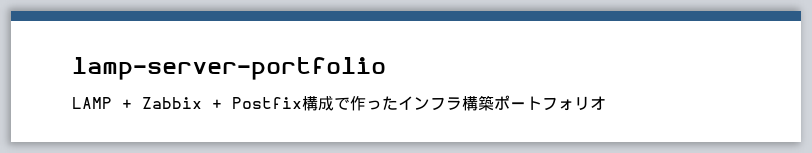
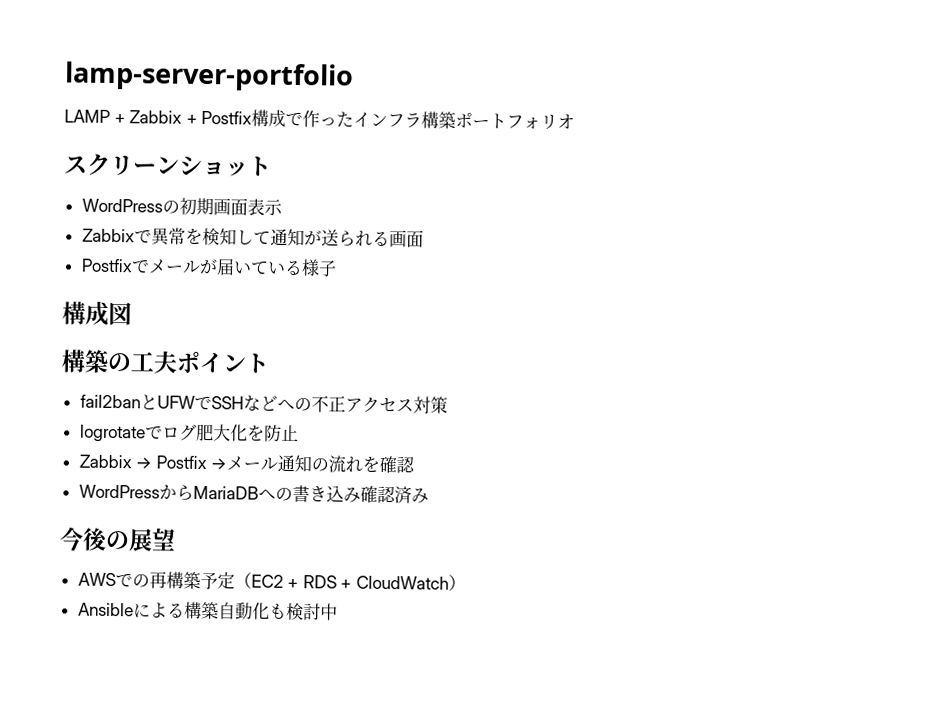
+ スクリーンショット
+ WordPressの初期画面表示
+ Zabbixで異常を検知して通知が送られる画面
+ Postfixでメールが届いている様子
+ 構成図
+ 構築の工夫ポイント
+ fail2banとUFWでSSHなどへの不正アクセス対策
+ logrotateでログ肥大化を防止
+ Zabbix → Postfix →メール通知の流れを確認
+ WordPressからMariaDBへの書き込み確認済み
+ 今後の展望
+ AWSでの再構築予定（EC2 + RDS + CloudWatch）
+ Ansibleによる構築自動化も検討中

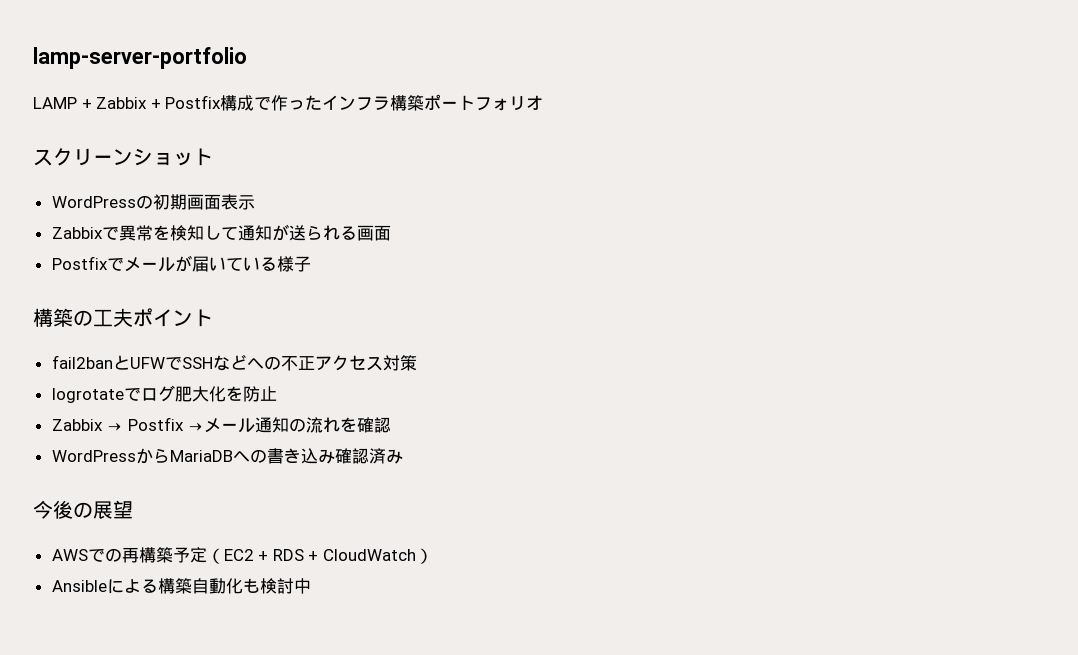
- 構成図

